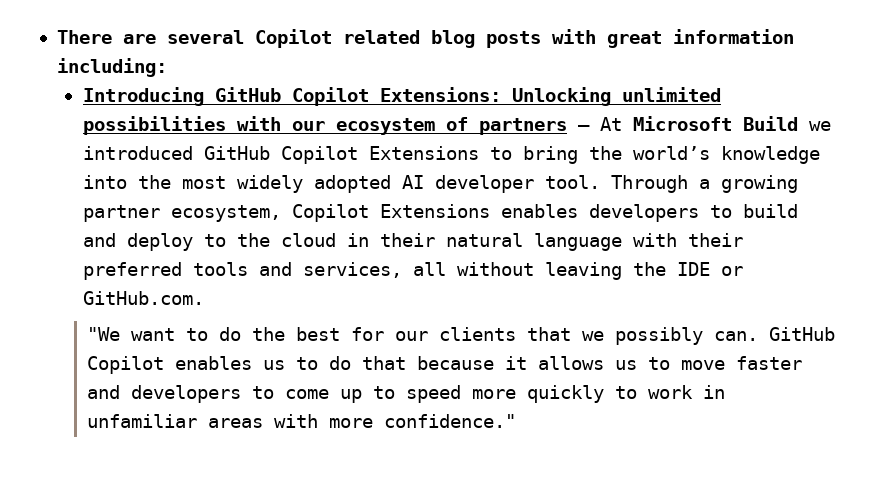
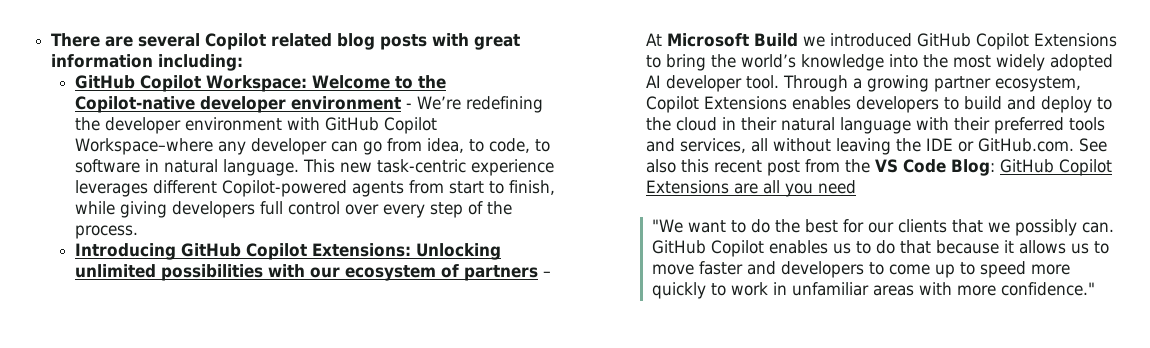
+ GitHub Copilot Workspace: Welcome to the Copilot-native developer environment - We’re redefining the developer environment with GitHub Copilot Workspace–where any developer can go from idea, to code, to software in natural language. This new task-centric experience leverages different Copilot-powered agents from start to finish, while giving developers full control over every step of the process.
- Through a growing partner ecosystem, Copilot Extensions enables developers to build and deploy to the cloud in their natural language with their preferred tools and services, all without leaving the IDE or GitHub.com.
+ Through a growing partner ecosystem, Copilot Extensions enables developers to build and deploy to the cloud in their natural language with their preferred tools and services, all without leaving the IDE or GitHub.com. See also this recent post from the VS Code Blog: GitHub Copilot Extensions are all you need

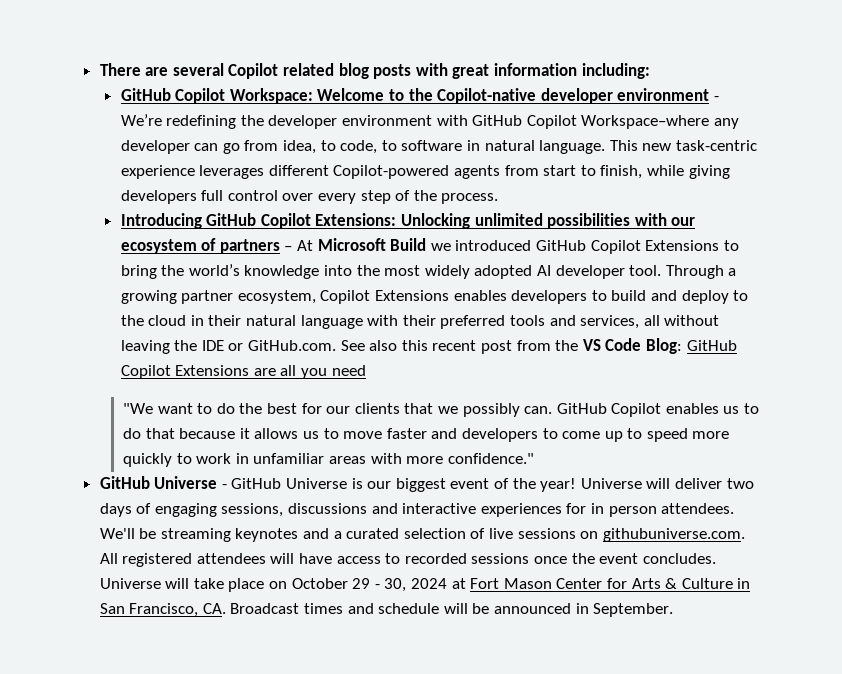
+ GitHub Universe - GitHub Universe is our biggest event of the year! Universe will deliver two days of engaging sessions, discussions and interactive experiences for in person attendees. We'll be streaming keynotes and a curated selection of live sessions on githubuniverse.com. All registered attendees will have access to recorded sessions once the event concludes. Universe will take place on October 29 - 30, 2024 at Fort Mason Center for Arts & Culture in San Francisco, CA. Broadcast times and schedule will be announced in September.

